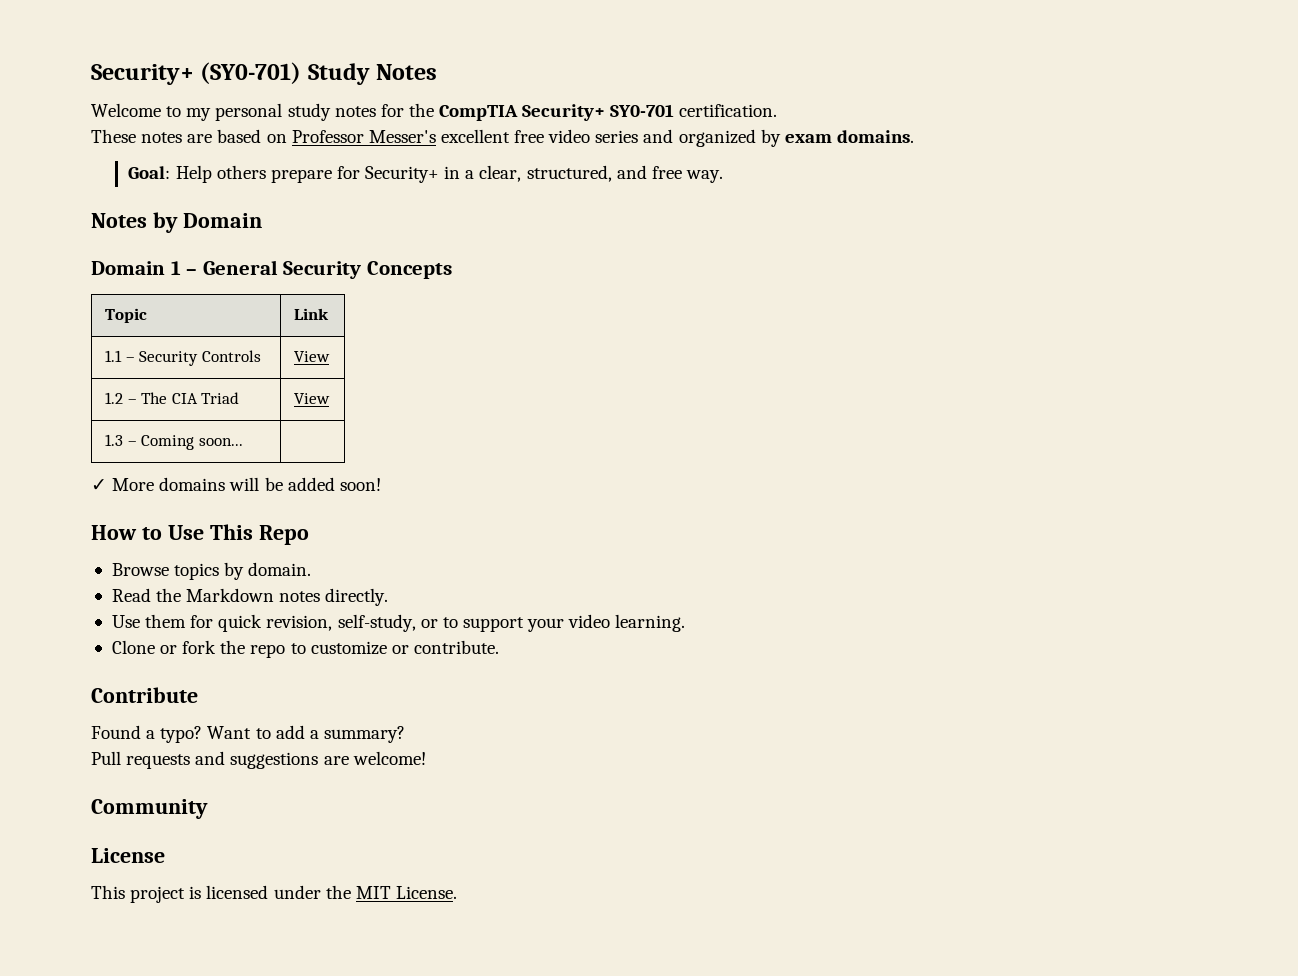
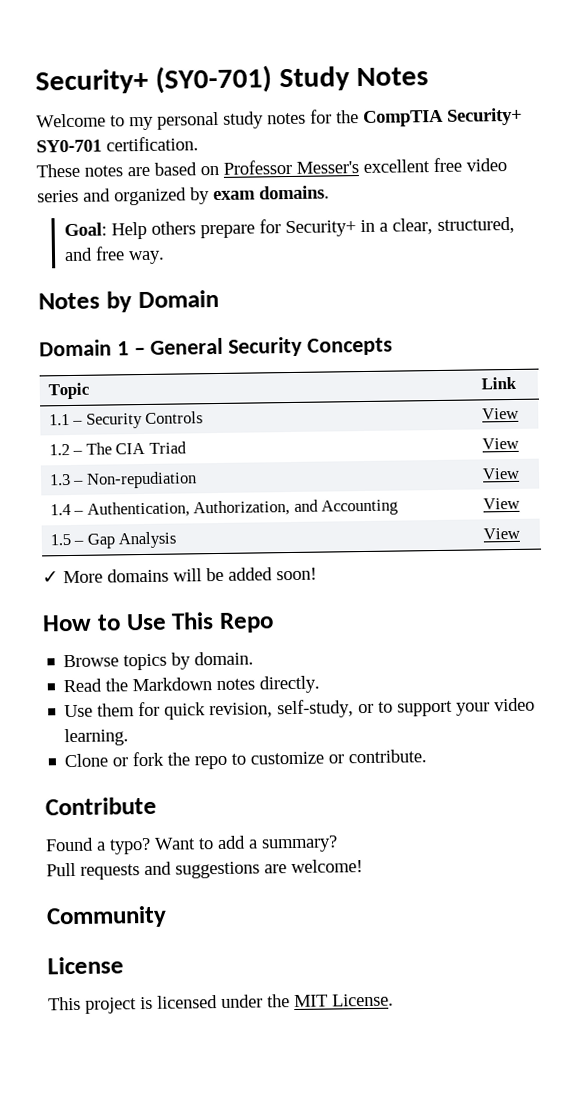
- 1.3 – Coming soon... |
+ 1.3 – Non-repudiation | View
+ 1.4 – Authentication, Authorization, and Accounting | View
+ 1.5 – Gap Analysis | View

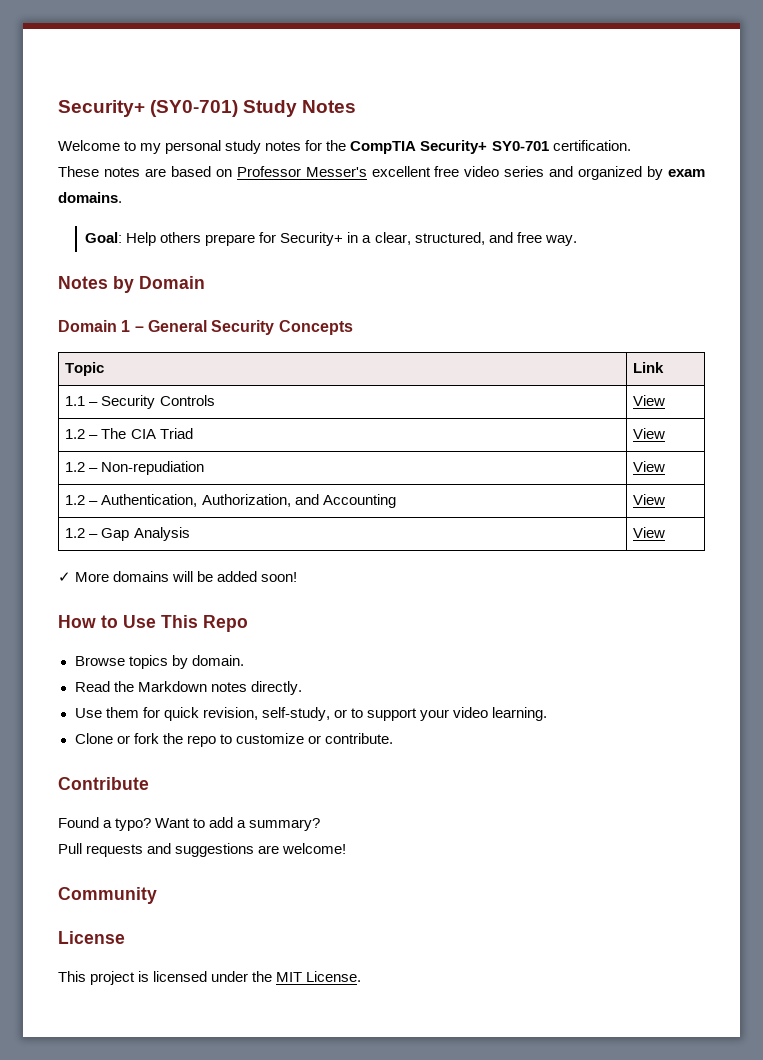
- 1.3 – Non-repudiation | View
+ 1.2 – Non-repudiation | View
- 1.4 – Authentication, Authorization, and Accounting | View
+ 1.2 – Authentication, Authorization, and Accounting | View
- 1.5 – Gap Analysis | View
+ 1.2 – Gap Analysis | View

